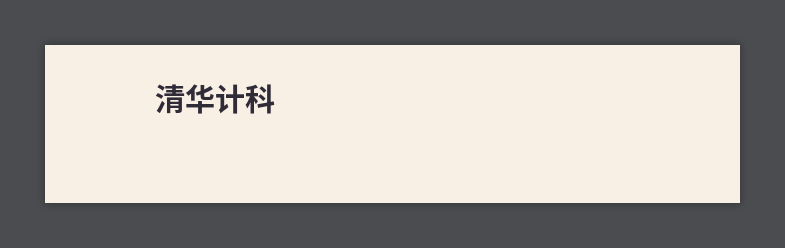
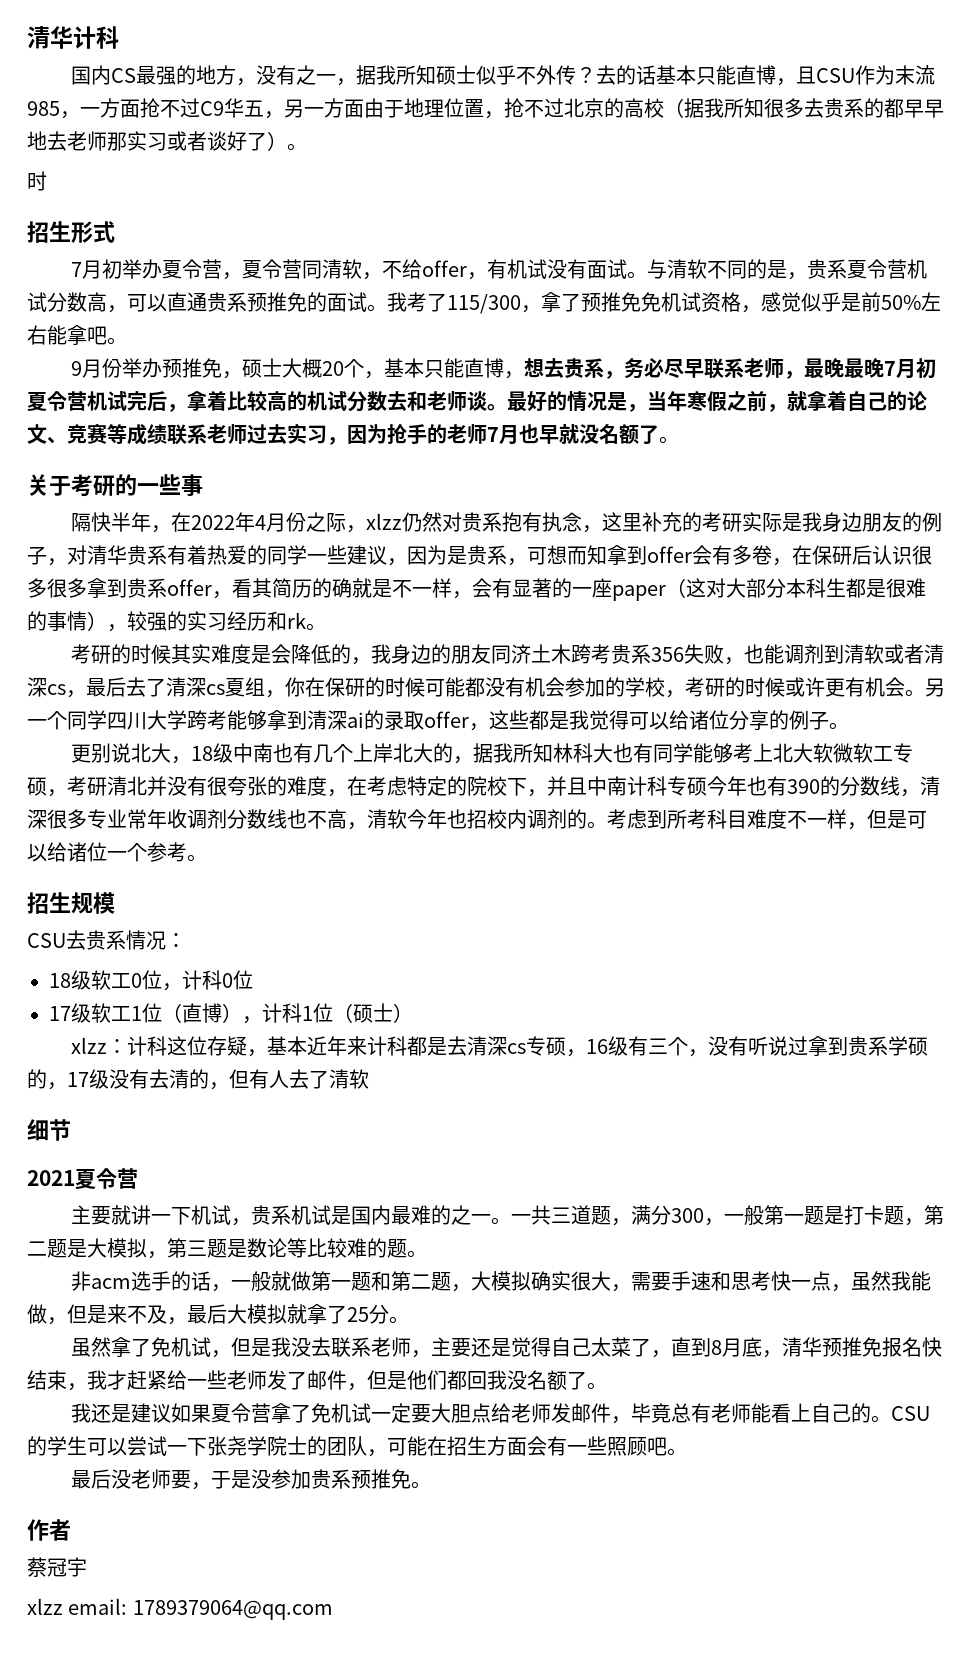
+ 国内CS最强的地方，没有之一，据我所知硕士似乎不外传？去的话基本只能直博，且CSU作为末流985，一方面抢不过C9华五，另一方面由于地理位置，抢不过北京的高校（据我所知很多去贵系的都早早地去老师那实习或者谈好了）。
+ 时
+ 招生形式
+ 7月初举办夏令营，夏令营同清软，不给offer，有机试没有面试。与清软不同的是，贵系夏令营机试分数高，可以直通贵系预推免的面试。我考了115/300，拿了预推免免机试资格，感觉似乎是前50%左右能拿吧。
+ 9月份举办预推免，硕士大概20个，基本只能直博，想去贵系，务必尽早联系老师，最晚最晚7月初夏令营机试完后，拿着比较高的机试分数去和老师谈。最好的情况是，当年寒假之前，就拿着自己的论文、竞赛等成绩联系老师过去实习，因为抢手的老师7月也早就没名额了。
+ 关于考研的一些事
+ 隔快半年，在2022年4月份之际，xlzz仍然对贵系抱有执念，这里补充的考研实际是我身边朋友的例子，对清华贵系有着热爱的同学一些建议，因为是贵系，可想而知拿到offer会有多卷，在保研后认识很多很多拿到贵系offer，看其简历的确就是不一样，会有显著的一座paper（这对大部分本科生都是很难的事情），较强的实习经历和rk。
+ 考研的时候其实难度是会降低的，我身边的朋友同济土木跨考贵系356失败，也能调剂到清软或者清深cs，最后去了清深cs夏组，你在保研的时候可能都没有机会参加的学校，考研的时候或许更有机会。另一个同学四川大学跨考能够拿到清深ai的录取offer，这些都是我觉得可以给诸位分享的例子。
+ 更别说北大，18级中南也有几个上岸北大的，据我所知林科大也有同学能够考上北大软微软工专硕，考研清北并没有很夸张的难度，在考虑特定的院校下，并且中南计科专硕今年也有390的分数线，清深很多专业常年收调剂分数线也不高，清软今年也招校内调剂的。考虑到所考科目难度不一样，但是可以给诸位一个参考。
+ 招生规模
+ CSU去贵系情况：
+ 18级软工0位，计科0位
+ 17级软工1位（直博），计科1位（硕士）
+ xlzz：计科这位存疑，基本近年来计科都是去清深cs专硕，16级有三个，没有听说过拿到贵系学硕的，17级没有去清的，但有人去了清软
+ 细节
+ 2021夏令营
+ 主要就讲一下机试，贵系机试是国内最难的之一。一共三道题，满分300，一般第一题是打卡题，第二题是大模拟，第三题是数论等比较难的题。
+ 非acm选手的话，一般就做第一题和第二题，大模拟确实很大，需要手速和思考快一点，虽然我能做，但是来不及，最后大模拟就拿了25分。
+ 虽然拿了免机试，但是我没去联系老师，主要还是觉得自己太菜了，直到8月底，清华预推免报名快结束，我才赶紧给一些老师发了邮件，但是他们都回我没名额了。
+ 我还是建议如果夏令营拿了免机试一定要大胆点给老师发邮件，毕竟总有老师能看上自己的。CSU的学生可以尝试一下张尧学院士的团队，可能在招生方面会有一些照顾吧。
+ 最后没老师要，于是没参加贵系预推免。
+ 作者
+ 蔡冠宇
+ xlzz email: 1789379064@qq.com

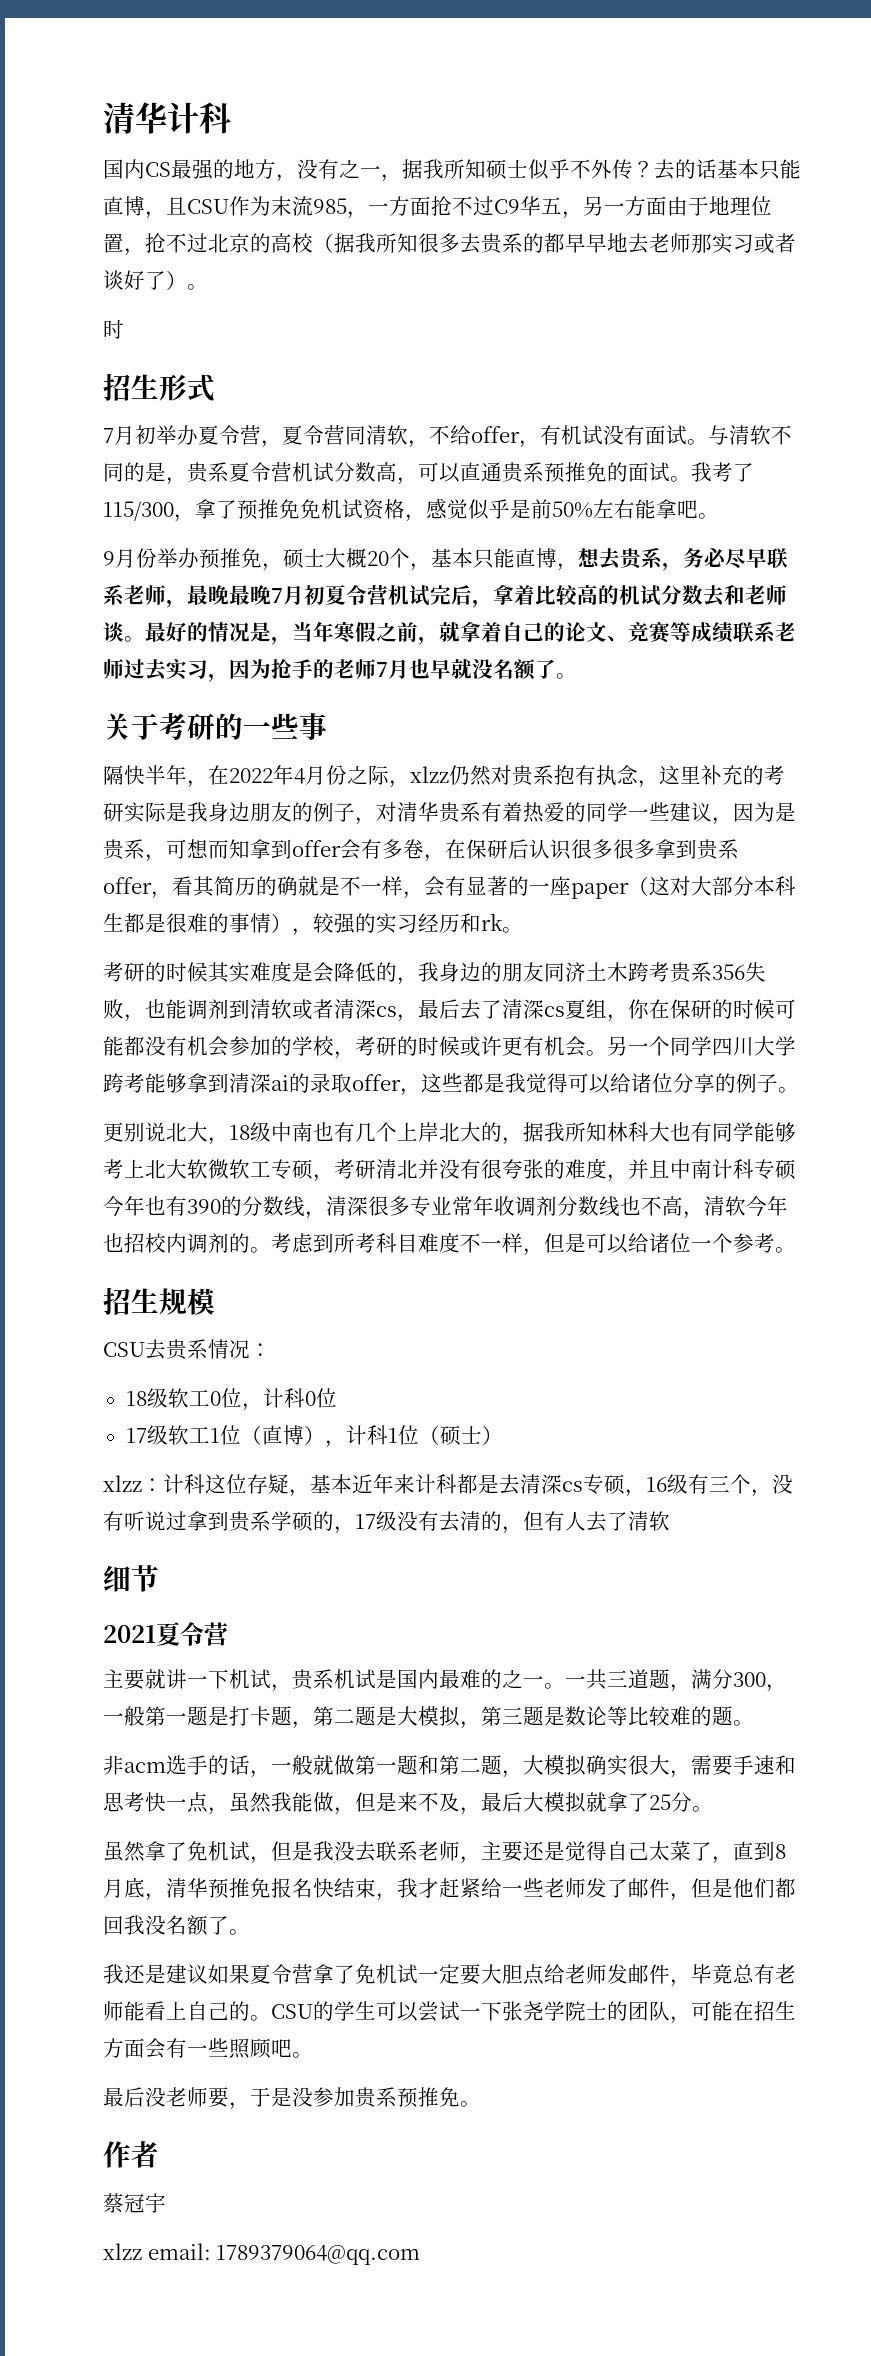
- 更别说北大，18级中南也有几个上岸北大的，据我所知林科大也有同学能够考上北大软微软工专硕，考研清北并没有很夸张的难度，在考虑特定的院校下，并且中南计科专硕今年也有390的分数线，清深很多专业常年收调剂分数线也不高，清软今年也招校内调剂的。
+ 更别说北大，18级中南也有几个上岸北大的，据我所知林科大也有同学能够考上北大软微软工专硕，考研清北并没有很夸张的难度，并且中南计科专硕今年也有390的分数线，清深很多专业常年收调剂分数线也不高，清软今年也招校内调剂的。

